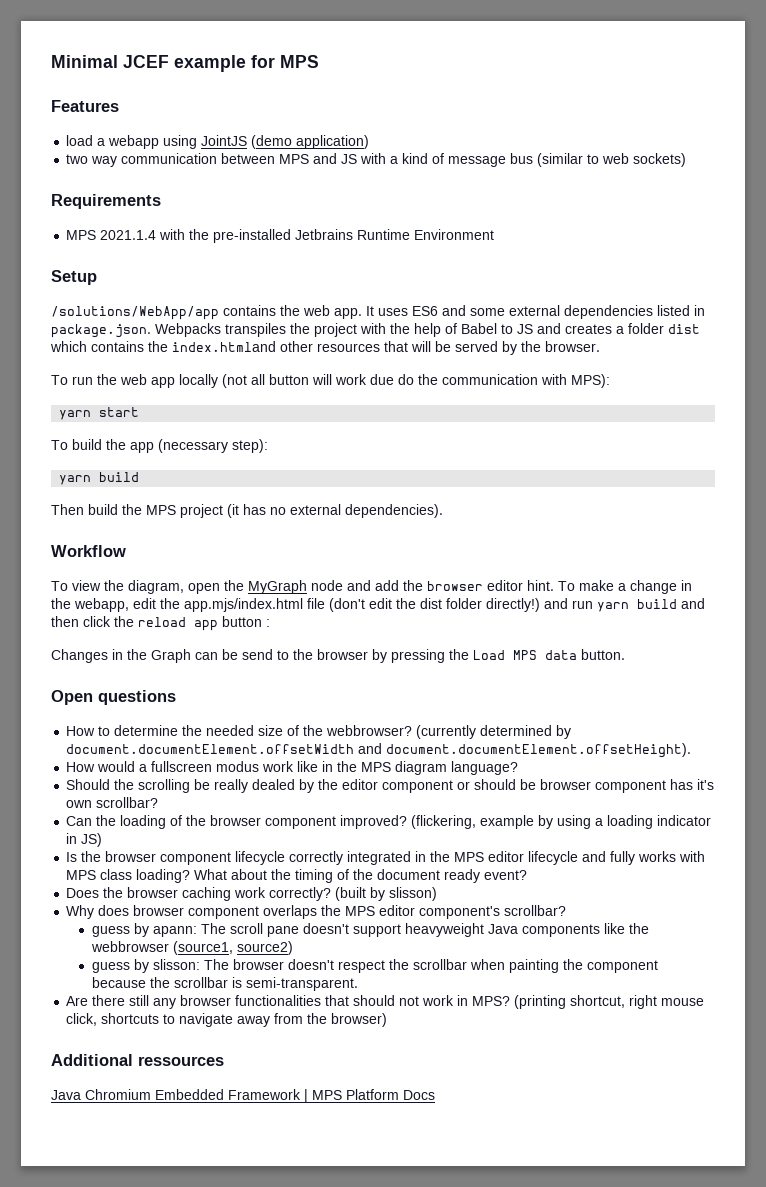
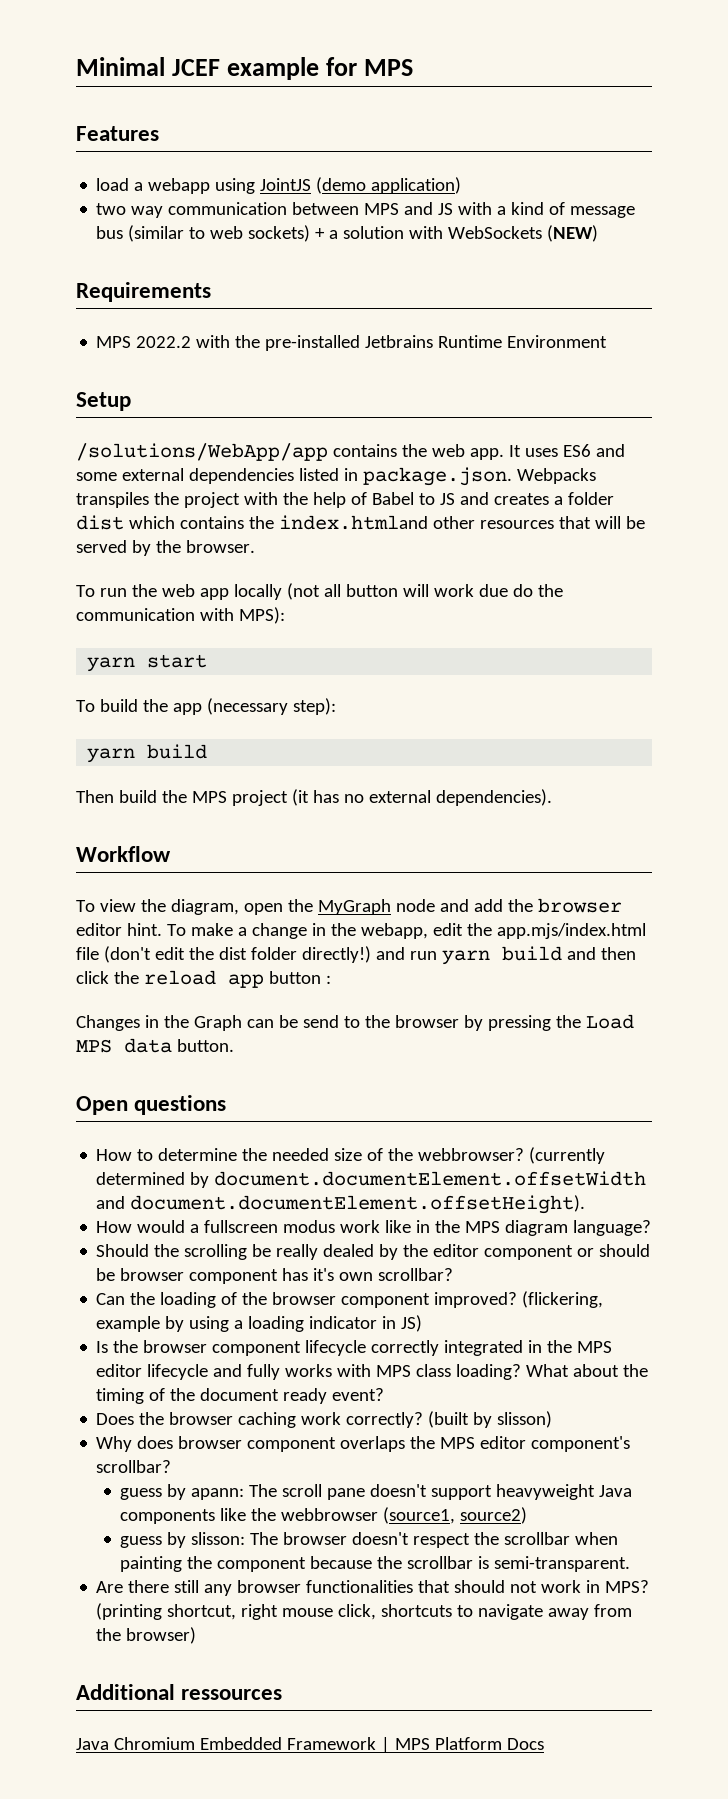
- two way communication between MPS and JS with a kind of message bus (similar to web sockets)
+ two way communication between MPS and JS with a kind of message bus (similar to web sockets) + a solution with WebSockets (NEW)
- MPS 2021.1.4 with the pre-installed Jetbrains Runtime Environment
+ MPS 2022.2 with the pre-installed Jetbrains Runtime Environment

